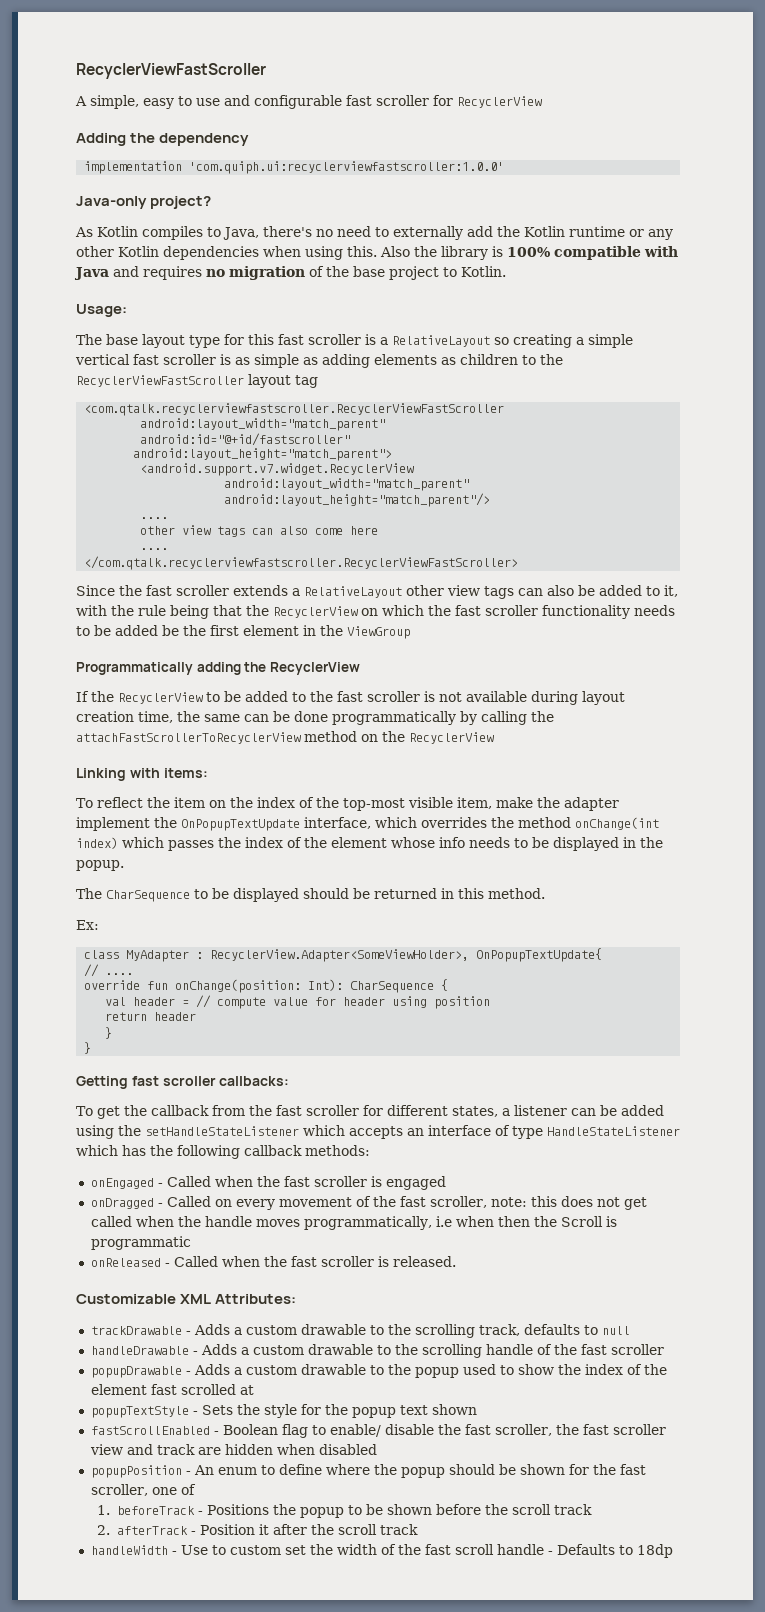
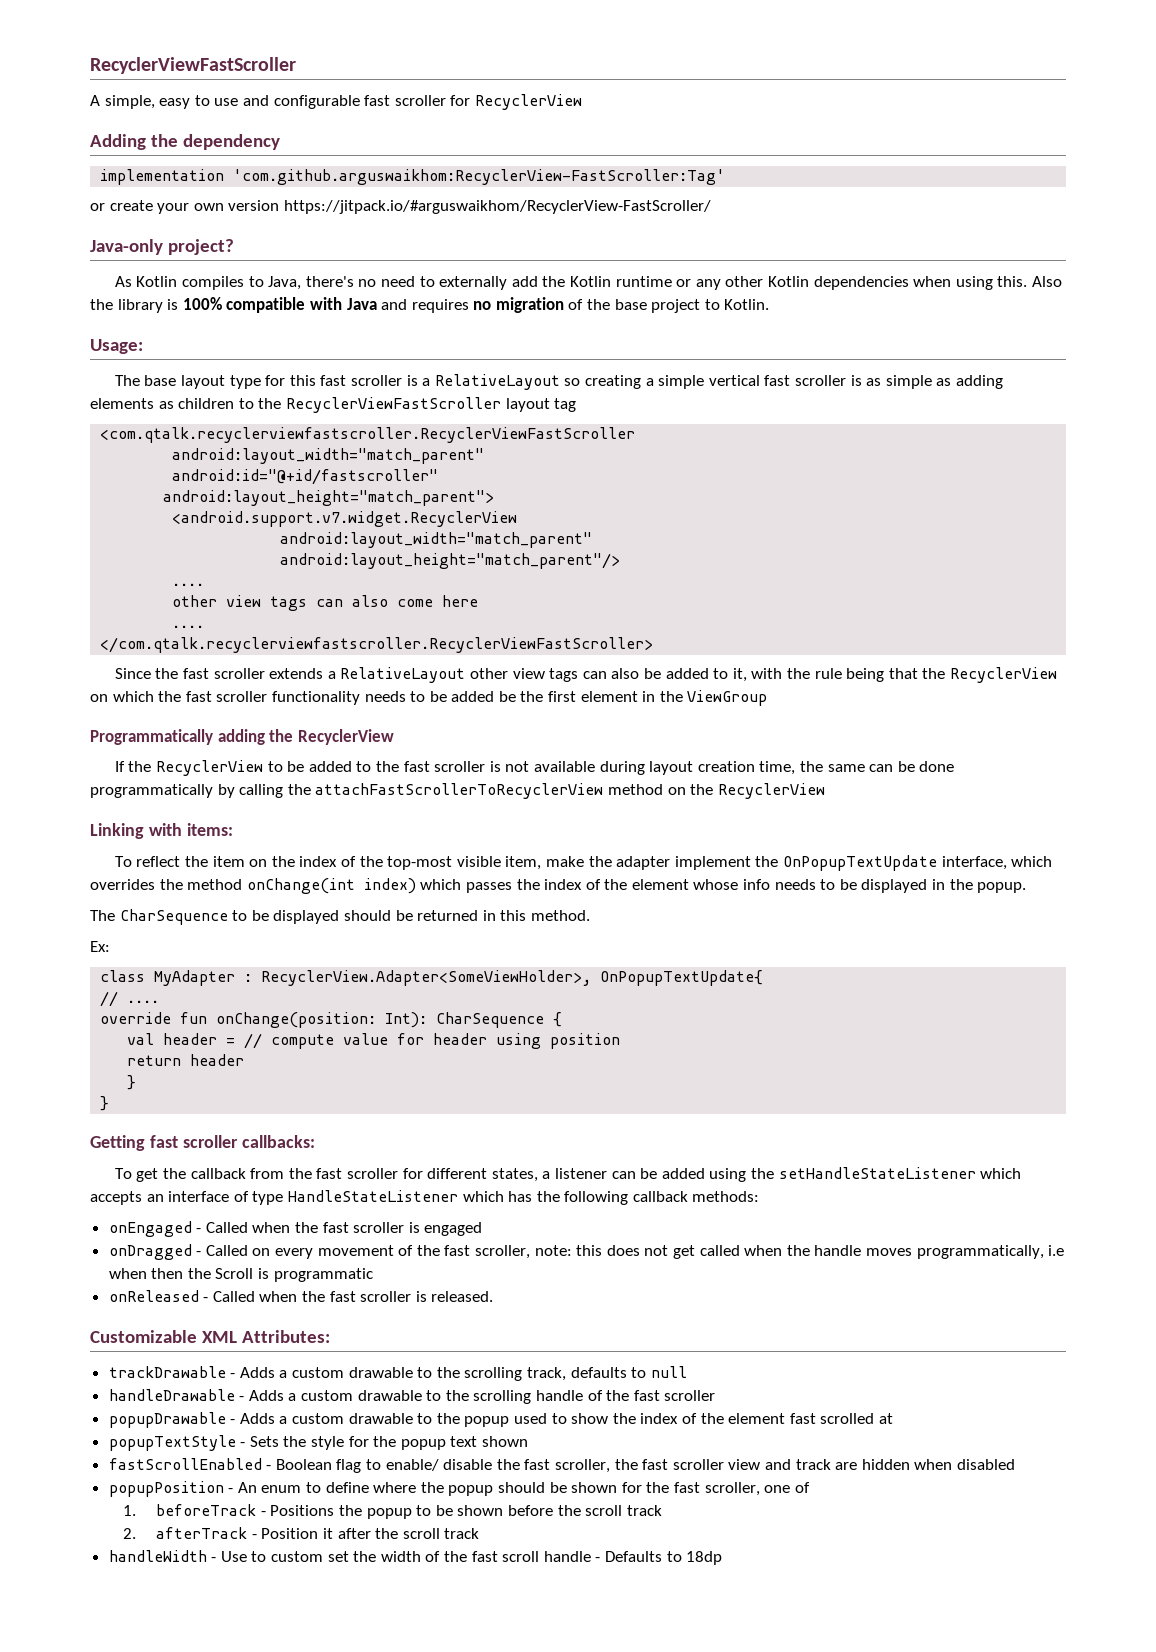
- implementation 'com.quiph.ui:recyclerviewfastscroller:1.0.0'
+ implementation 'com.github.arguswaikhom:RecyclerView-FastScroller:Tag'
+ or create your own version https://jitpack.io/#arguswaikhom/RecyclerView-FastScroller/

